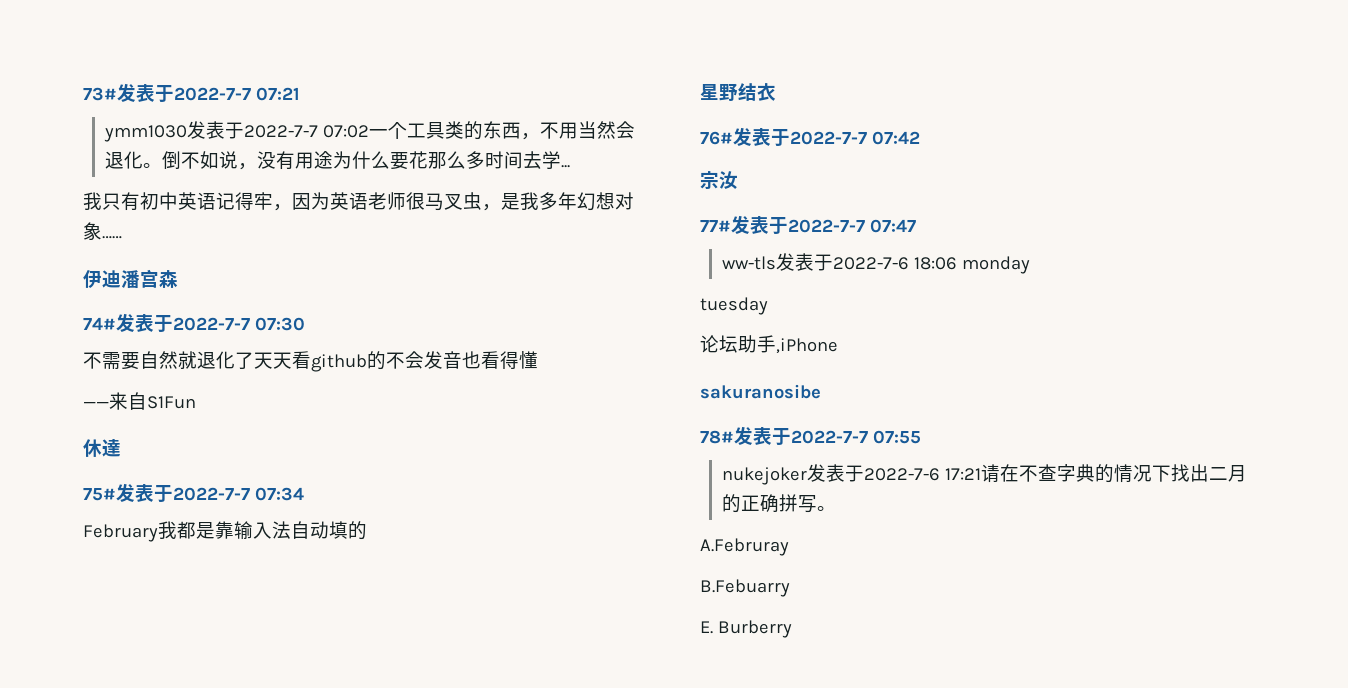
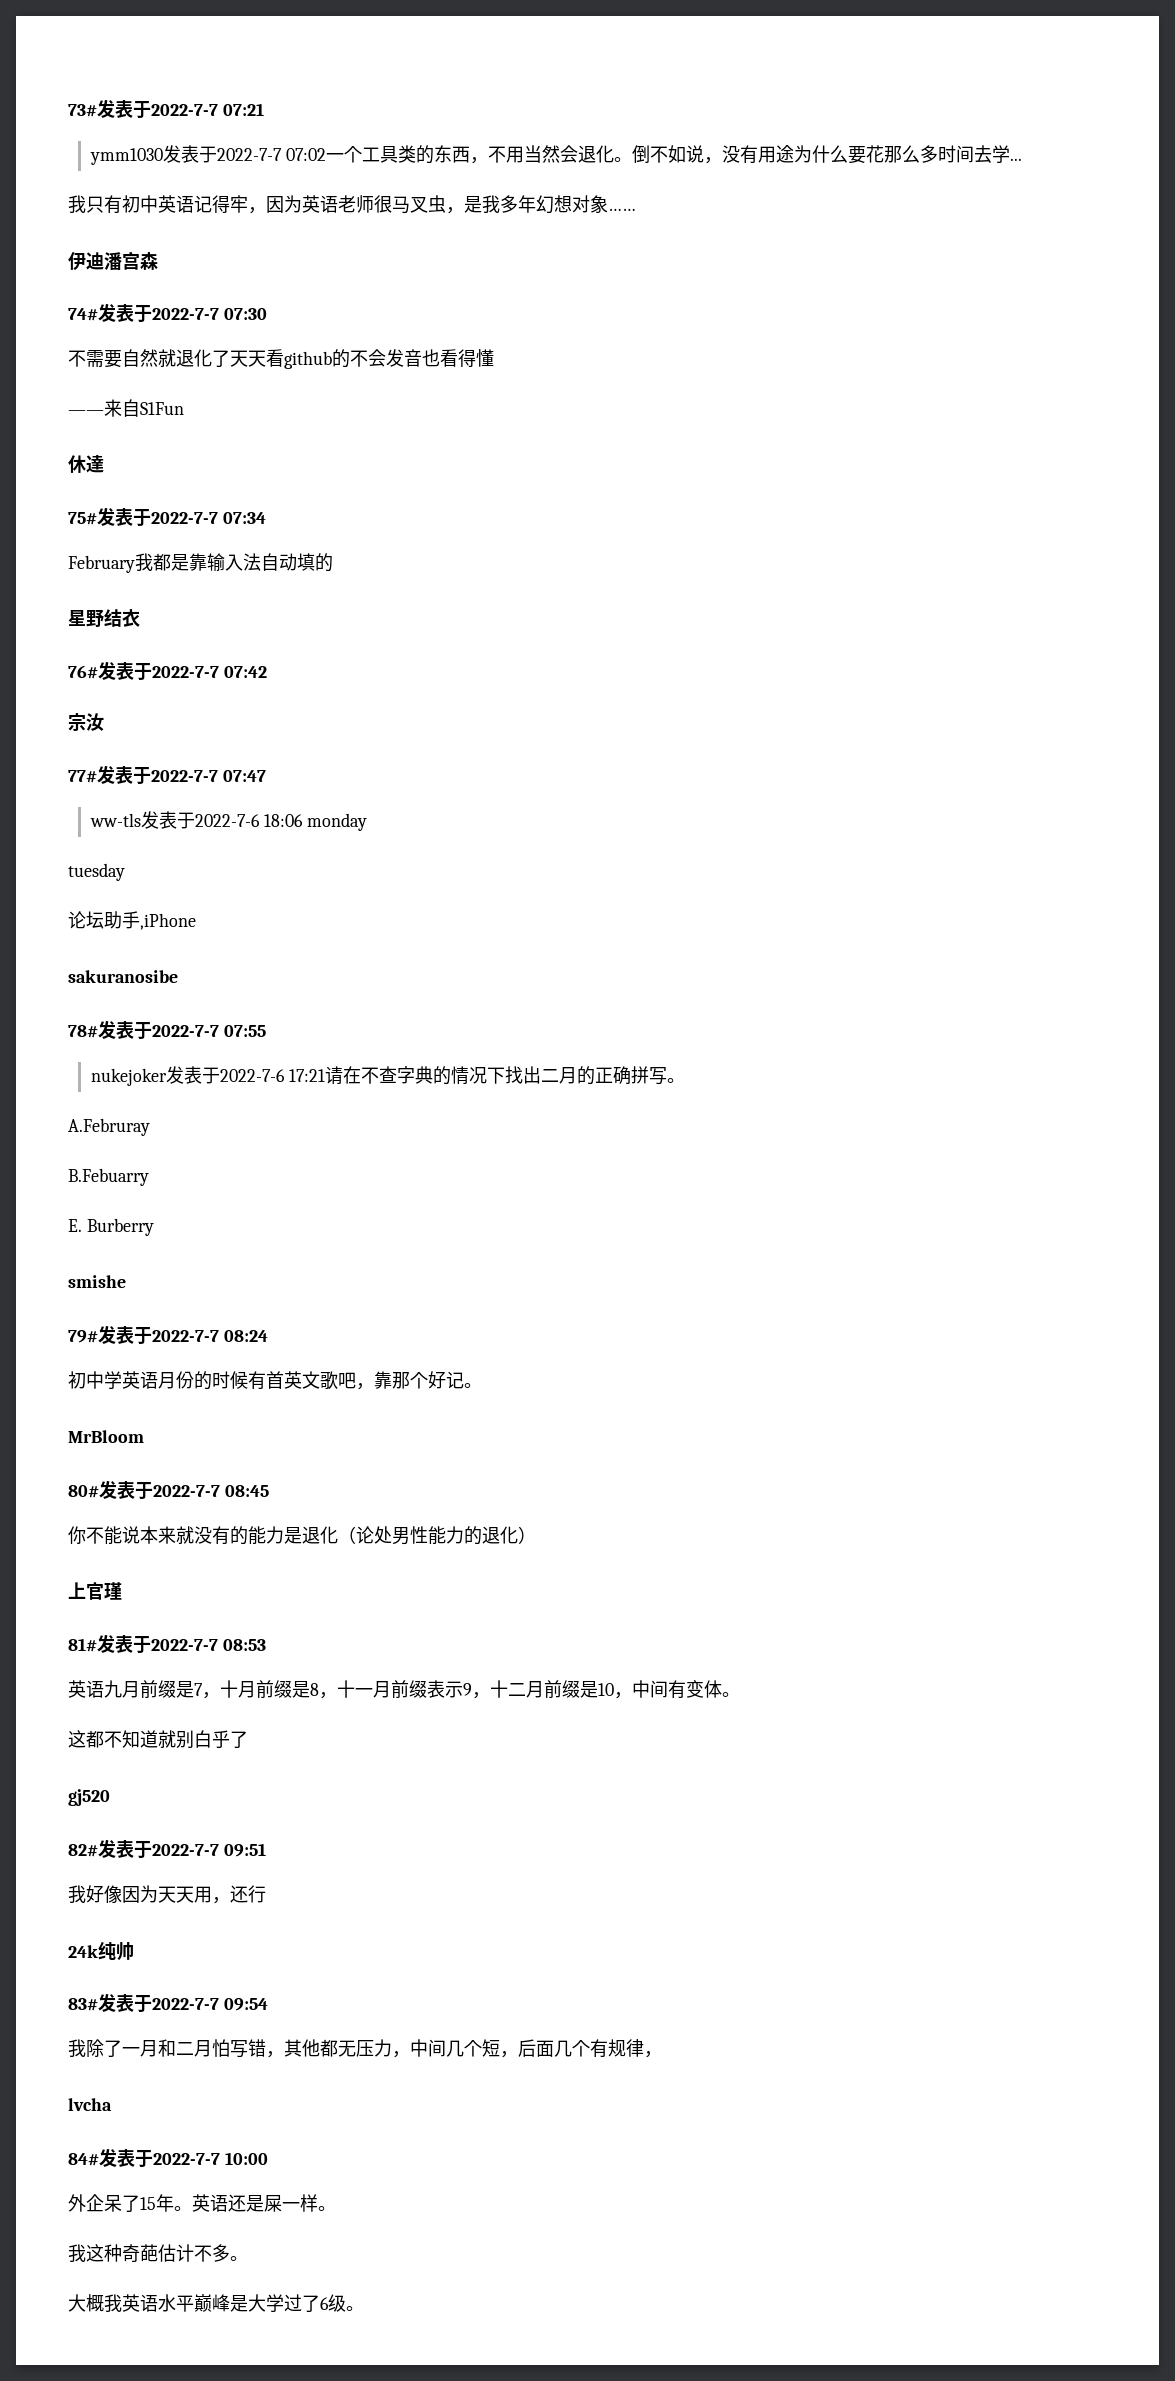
+ smishe
+ 79#发表于2022-7-7 08:24
+ 初中学英语月份的时候有首英文歌吧，靠那个好记。
+ MrBloom
+ 80#发表于2022-7-7 08:45
+ 你不能说本来就没有的能力是退化（论处男性能力的退化）
+ 上官瑾
+ 81#发表于2022-7-7 08:53
+ 英语九月前缀是7，十月前缀是8，十一月前缀表示9，十二月前缀是10，中间有变体。
+ 这都不知道就别白乎了
+ gj520
+ 82#发表于2022-7-7 09:51
+ 我好像因为天天用，还行
+ 24k纯帅
+ 83#发表于2022-7-7 09:54
+ 我除了一月和二月怕写错，其他都无压力，中间几个短，后面几个有规律，
+ lvcha
+ 84#发表于2022-7-7 10:00
+ 外企呆了15年。英语还是屎一样。
+ 我这种奇葩估计不多。
+ 大概我英语水平巅峰是大学过了6级。

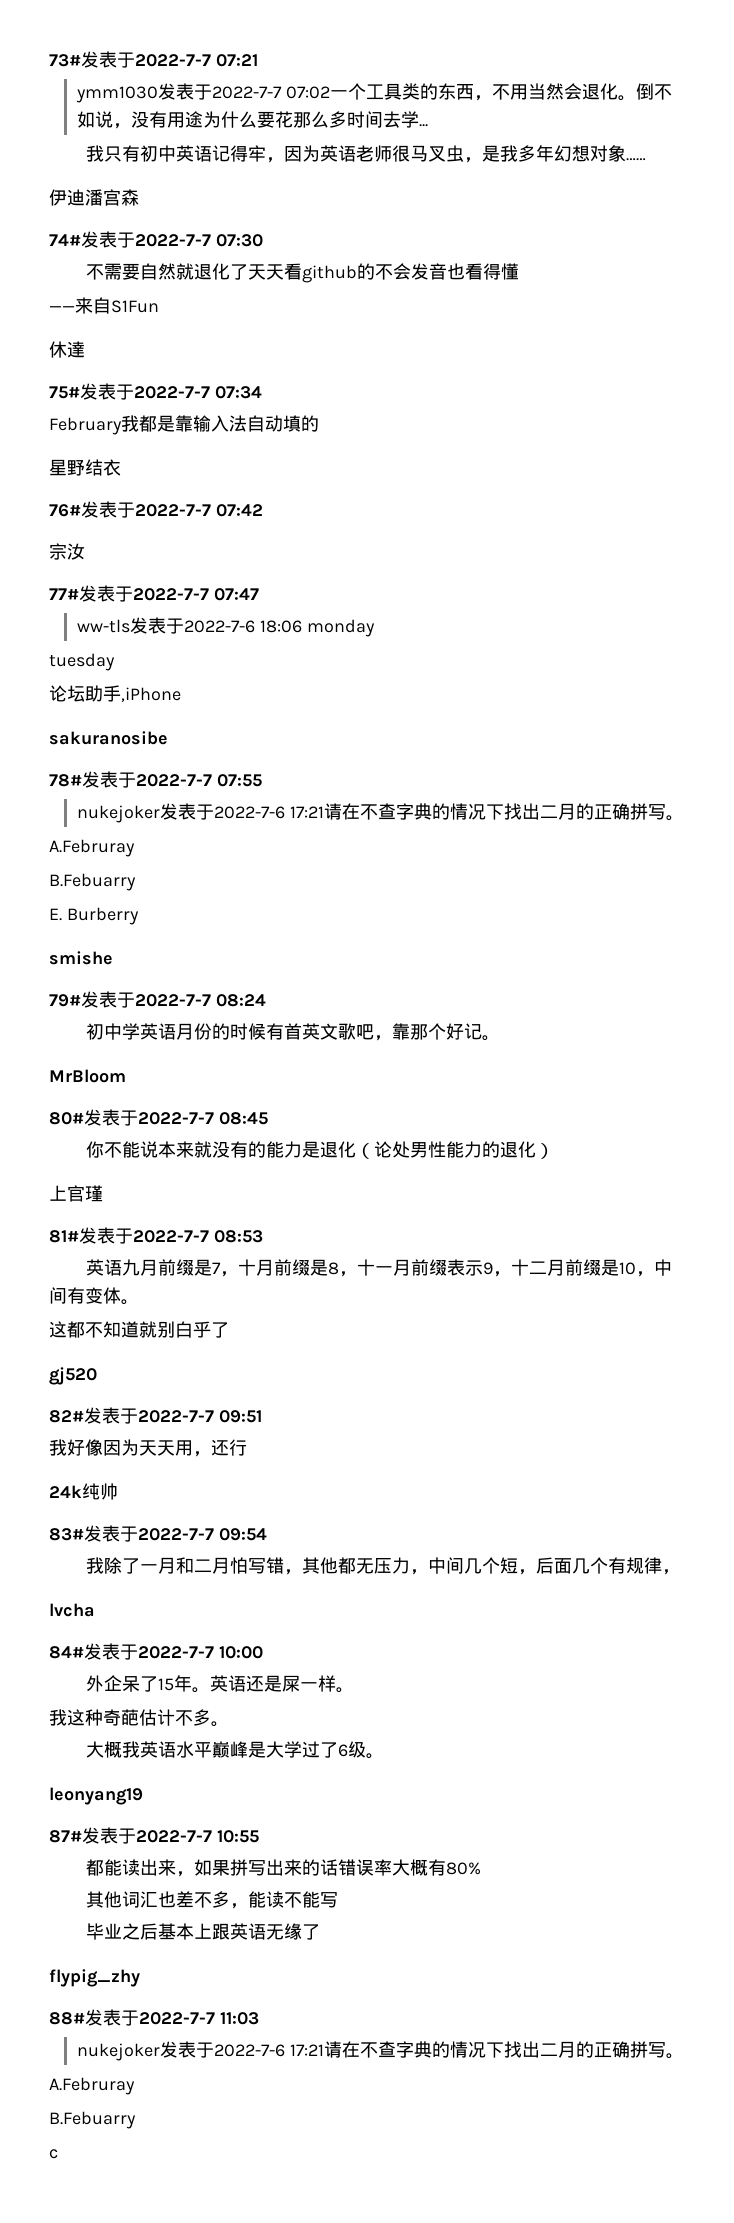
+ leonyang19
+ 87#发表于2022-7-7 10:55
+ 都能读出来，如果拼写出来的话错误率大概有80%
+ 其他词汇也差不多，能读不能写
+ 毕业之后基本上跟英语无缘了
+ flypig_zhy
+ 88#发表于2022-7-7 11:03
+ nukejoker发表于2022-7-6 17:21请在不查字典的情况下找出二月的正确拼写。
+ A.Februray
+ B.Febuarry
+ c

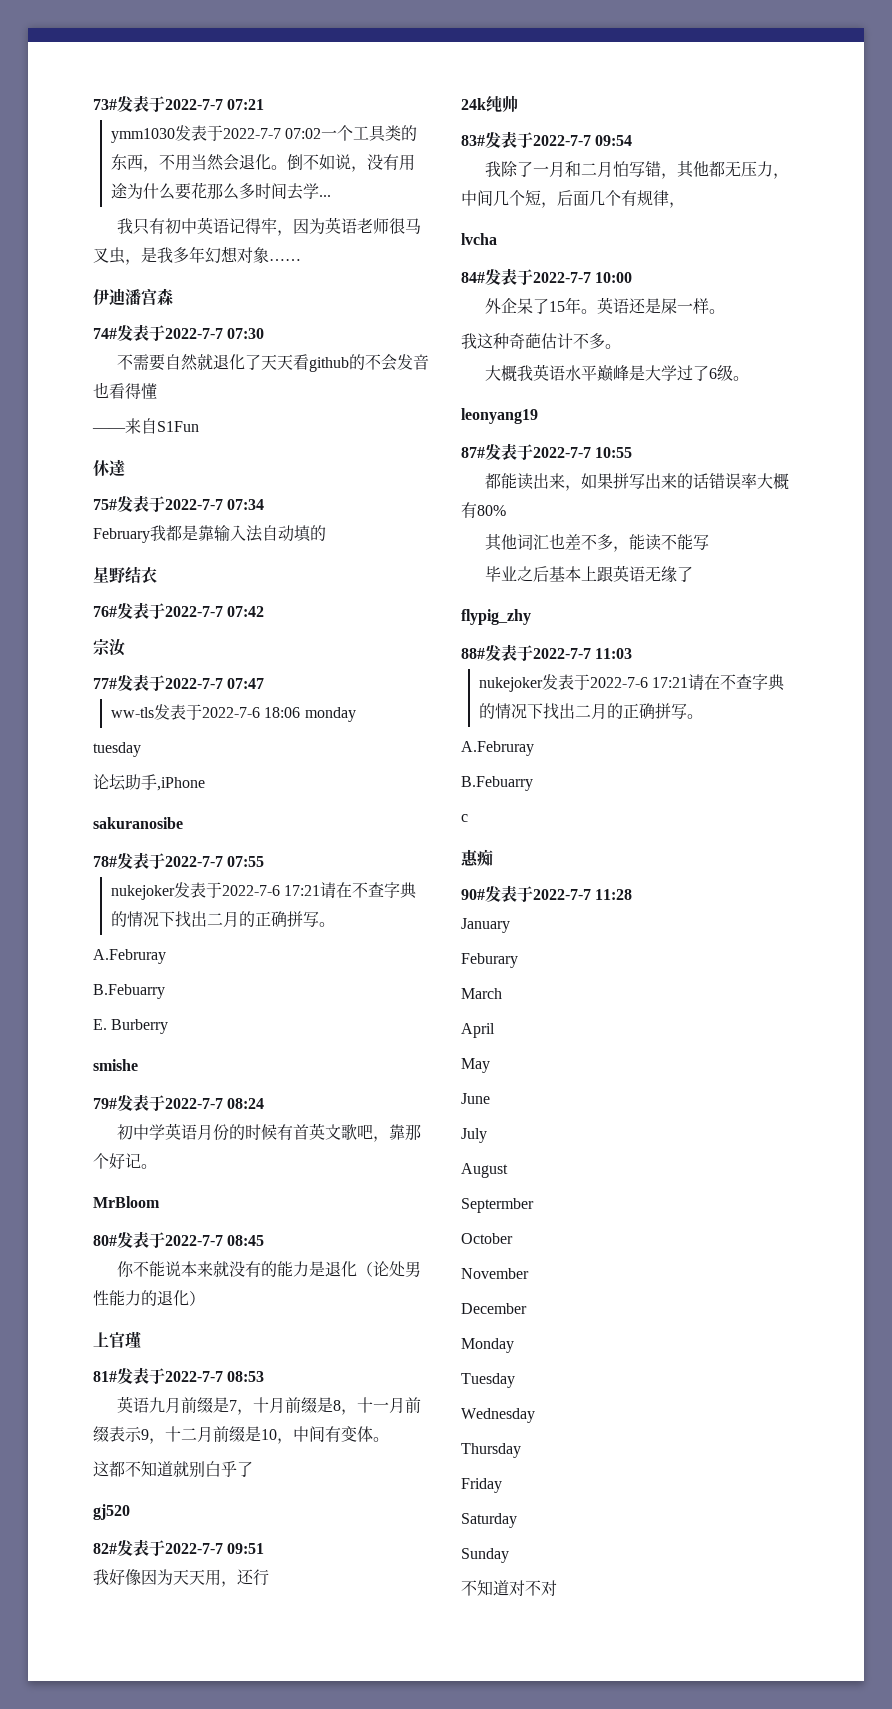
+ 惠痴
+ 90#发表于2022-7-7 11:28
+ January
+ Feburary
+ March
+ April
+ May
+ June
+ July
+ August
+ Septermber
+ October
+ November
+ December
+ Monday
+ Tuesday
+ Wednesday
+ Thursday
+ Friday
+ Saturday
+ Sunday
+ 不知道对不对

